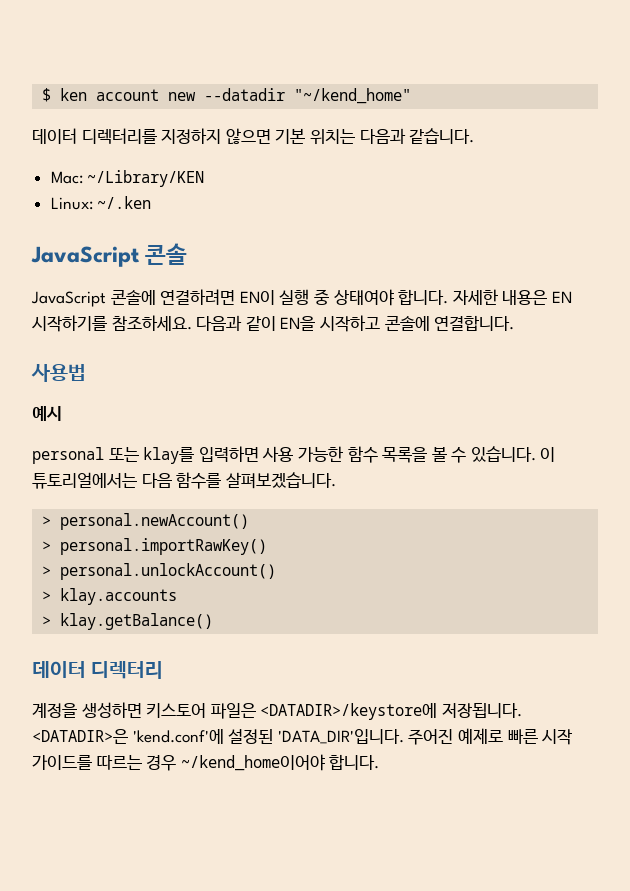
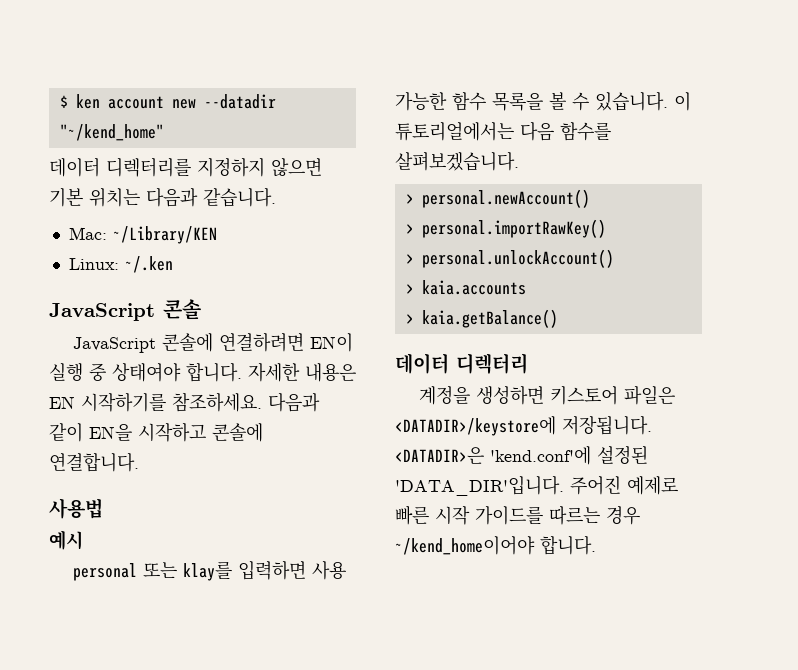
- > klay.accounts
- > klay.getBalance()
+ > kaia.accounts
+ > kaia.getBalance()

